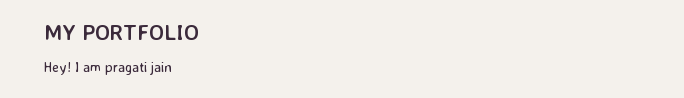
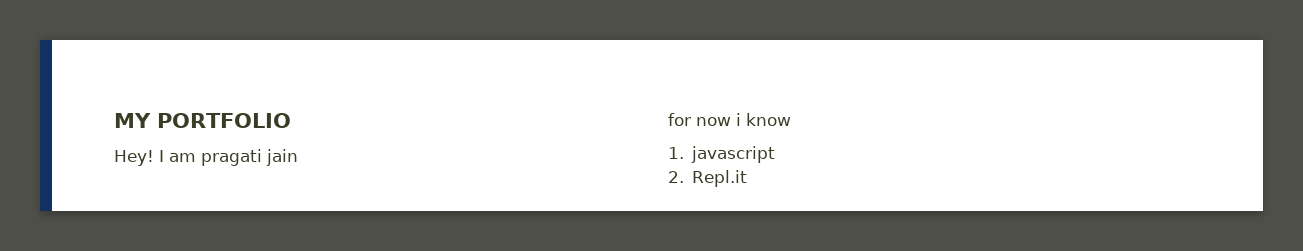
+ for now i know
+ 1. javascript
+ 2. Repl.it

